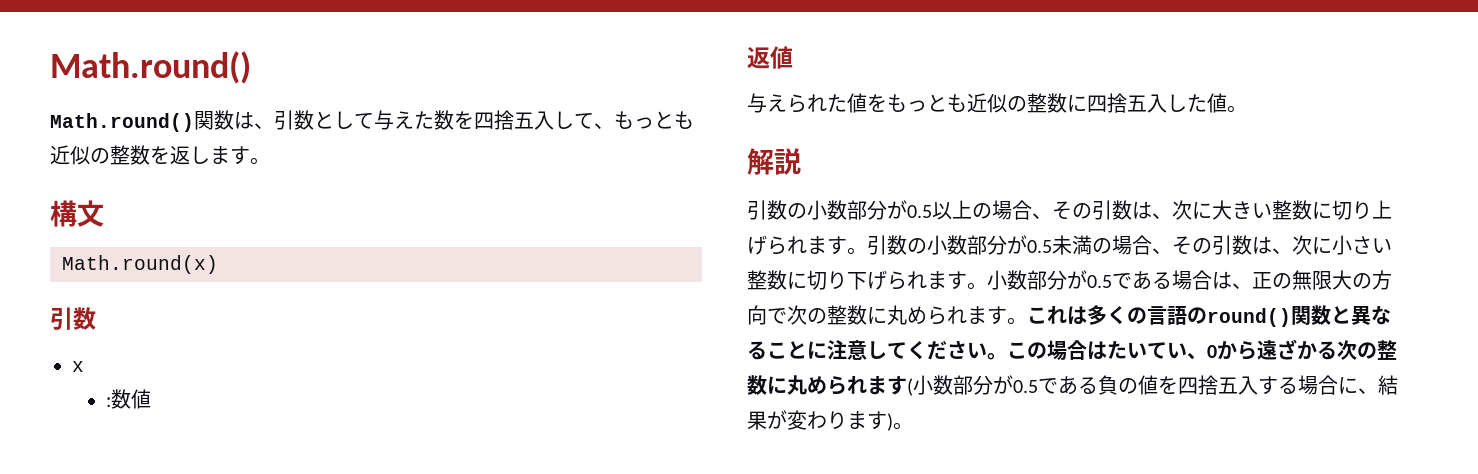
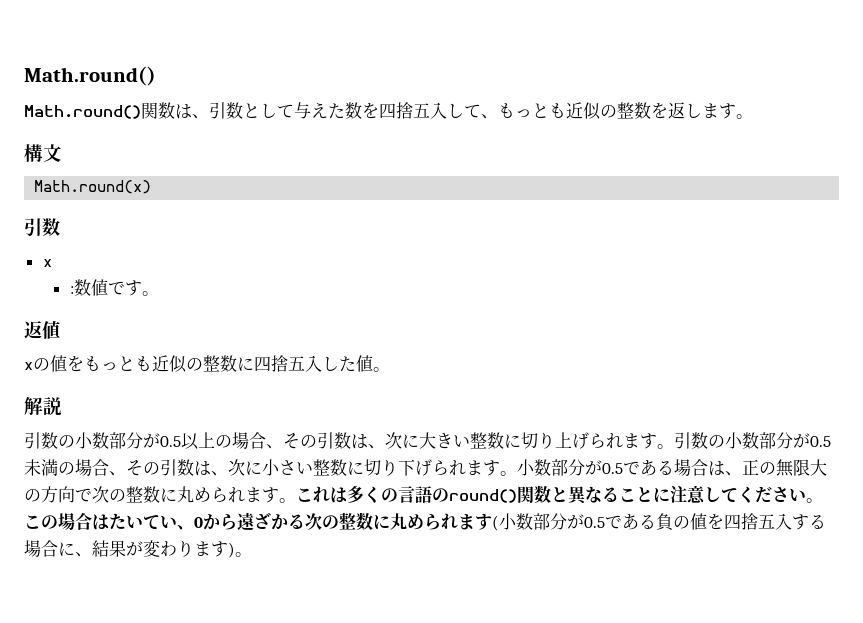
- :数値
+ :数値です。
- 与えられた値をもっとも近似の整数に四捨五入した値。
+ xの値をもっとも近似の整数に四捨五入した値。

